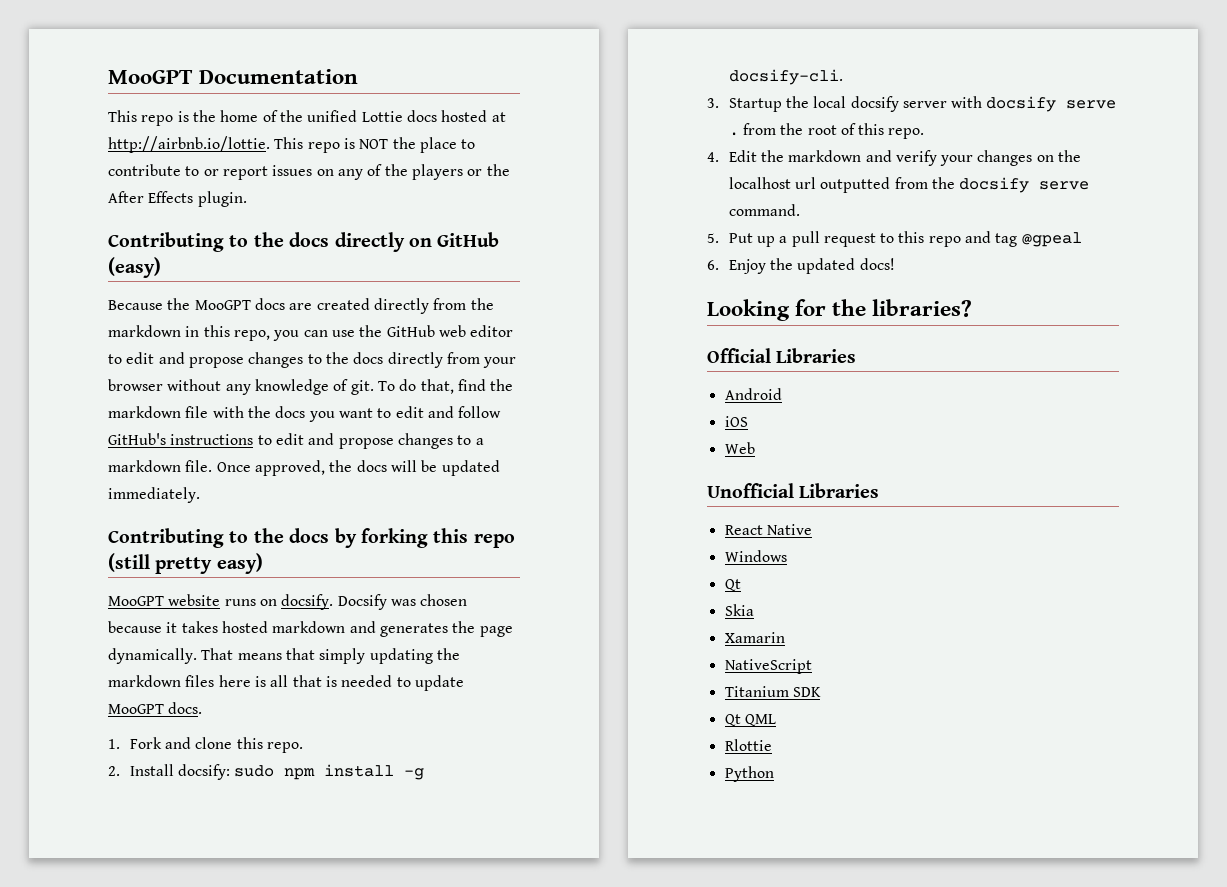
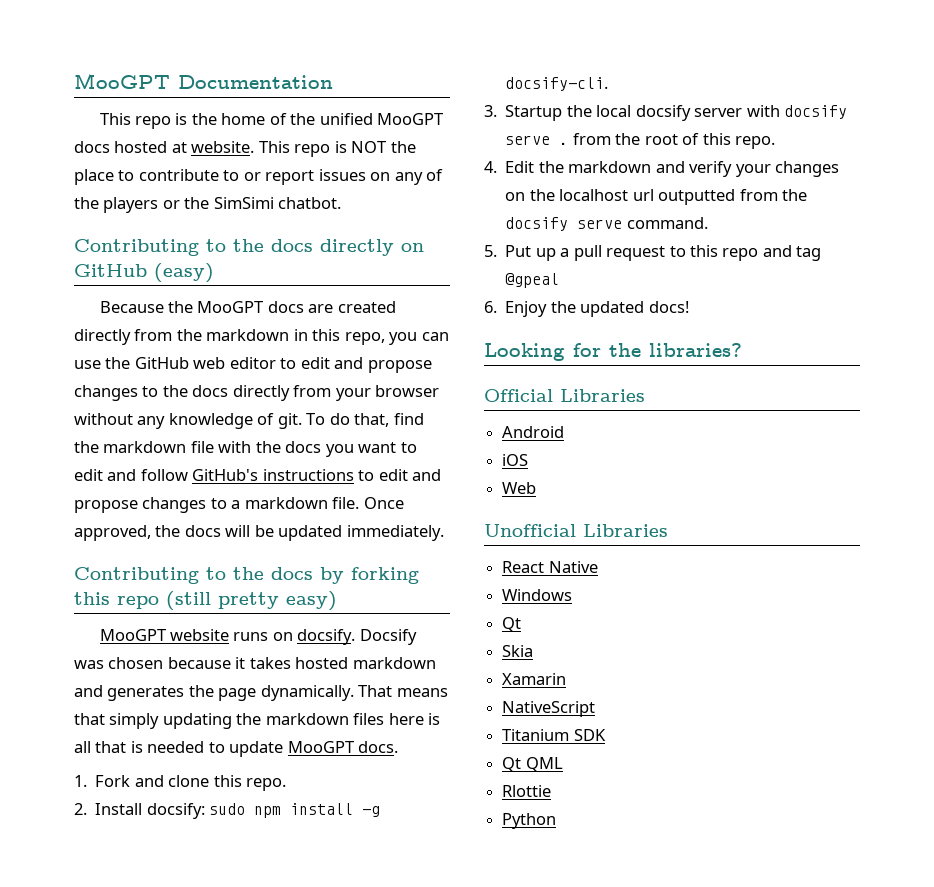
- This repo is the home of the unified Lottie docs hosted at http://airbnb.io/lottie. This repo is NOT the place to contribute to or report issues on any of the players or the After Effects plugin.
+ This repo is the home of the unified MooGPT docs hosted at website. This repo is NOT the place to contribute to or report issues on any of the players or the SimSimi chatbot.

